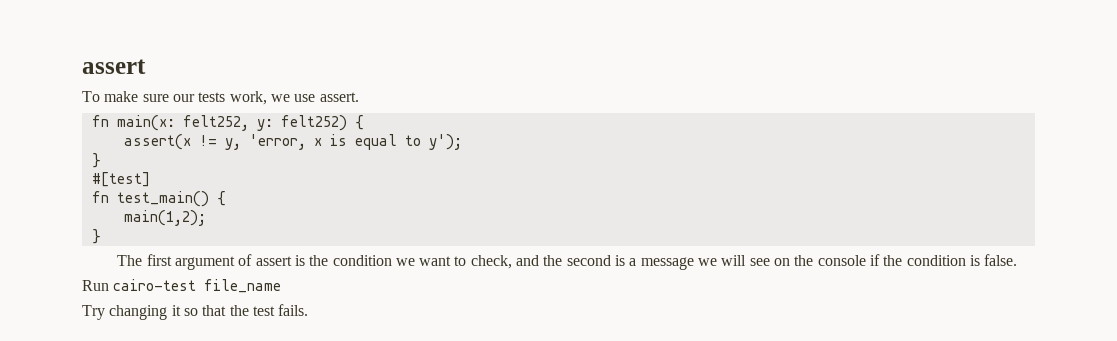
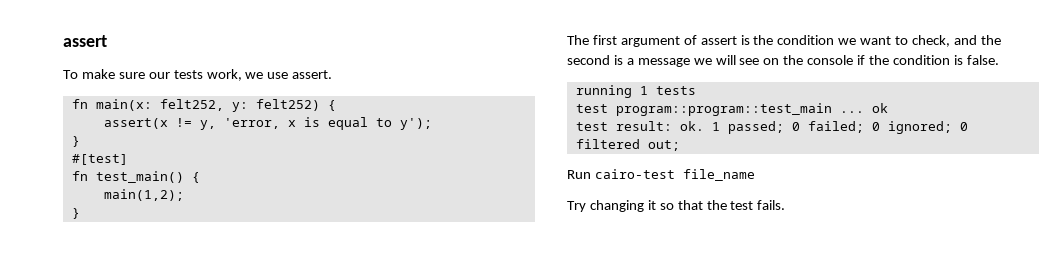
+ running 1 tests
+ test program::program::test_main ... ok
+ test result: ok. 1 passed; 0 failed; 0 ignored; 0 filtered out;

